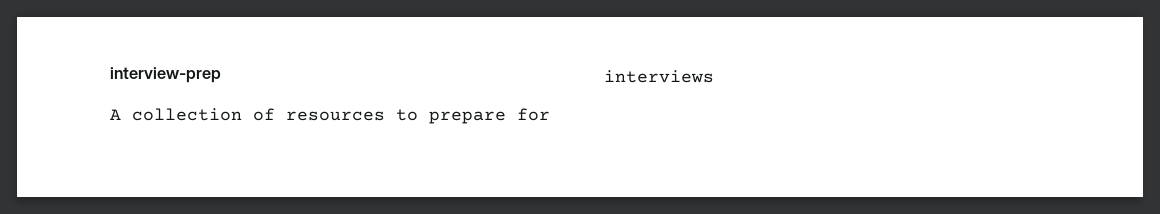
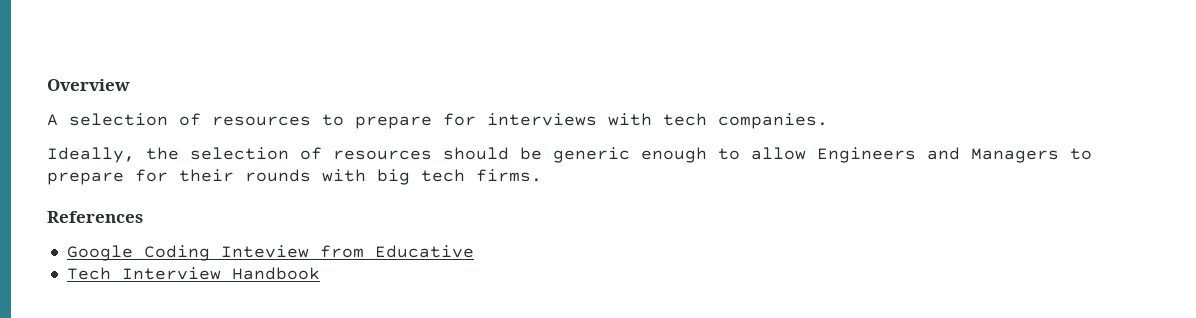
- interview-prep
+ Overview
- A collection of resources to prepare for interviews
+ A selection of resources to prepare for interviews with tech companies.
+ Ideally, the selection of resources should be generic enough to allow Engineers and Managers to prepare for their rounds with big tech firms.
+ References
+ Google Coding Inteview from Educative
+ Tech Interview Handbook

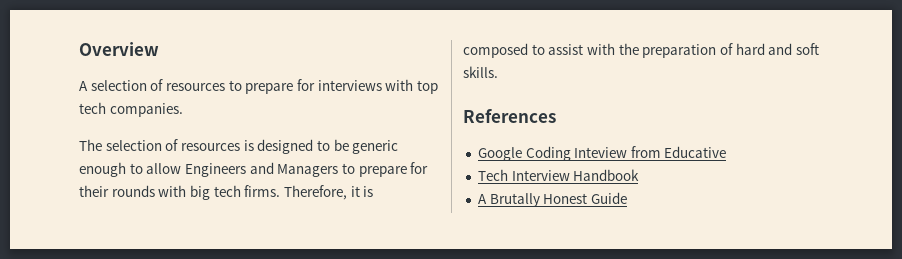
- A selection of resources to prepare for interviews with tech companies.
+ A selection of resources to prepare for interviews with top tech companies.
- Ideally, the selection of resources should be generic enough to allow Engineers and Managers to prepare for their rounds with big tech firms.
+ The selection of resources is designed to be generic enough to allow Engineers and Managers to prepare for their rounds with big tech firms. Therefore, it is composed to assist with the preparation of hard and soft skills.
+ A Brutally Honest Guide

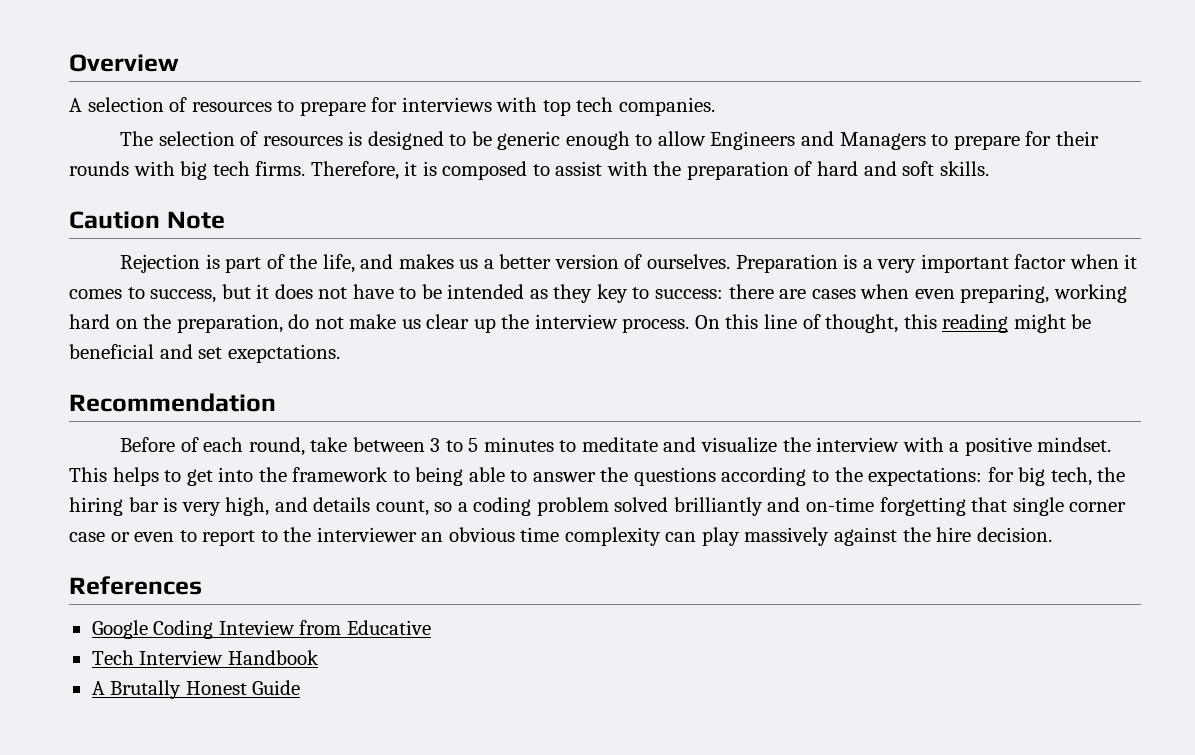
+ Caution Note
+ Rejection is part of the life, and makes us a better version of ourselves. Preparation is a very important factor when it comes to success, but it does not have to be intended as they key to success: there are cases when even preparing, working hard on the preparation, do not make us clear up the interview process. On this line of thought, this reading might be beneficial and set exepctations.
+ Recommendation
+ Before of each round, take between 3 to 5 minutes to meditate and visualize the interview with a positive mindset. This helps to get into the framework to being able to answer the questions according to the expectations: for big tech, the hiring bar is very high, and details count, so a coding problem solved brilliantly and on-time forgetting that single corner case or even to report to the interviewer an obvious time complexity can play massively against the hire decision.

